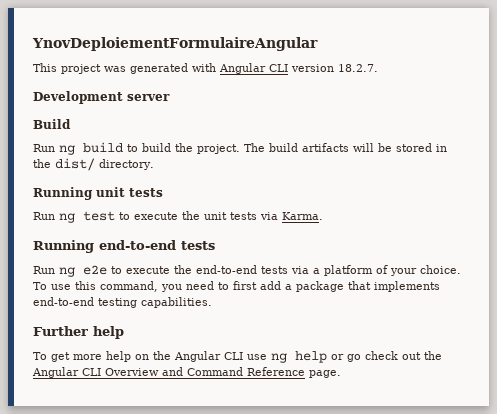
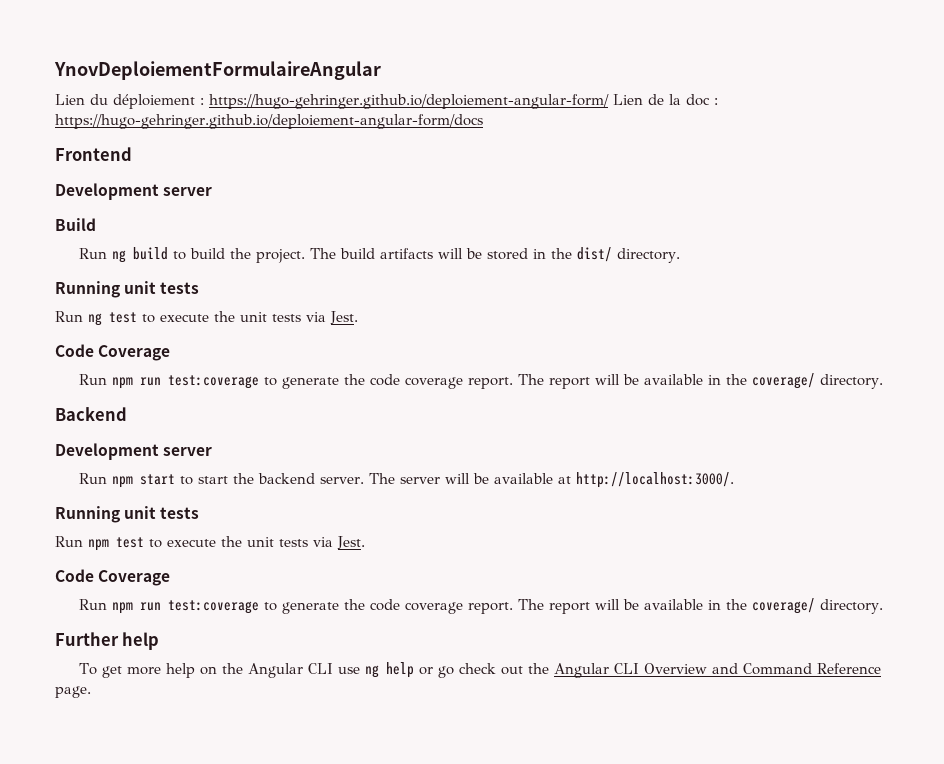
- This project was generated with Angular CLI version 18.2.7.
+ Lien du déploiement : https://hugo-gehringer.github.io/deploiement-angular-form/ Lien de la doc : https://hugo-gehringer.github.io/deploiement-angular-form/docs
+ Frontend
- Run ng test to execute the unit tests via Karma.
- Running end-to-end tests
- Run ng e2e to execute the end-to-end tests via a platform of your choice. To use this command, you need to first add a package that implements end-to-end testing capabilities.
+ Run ng test to execute the unit tests via Jest.
+ Code Coverage
+ Run npm run test:coverage to generate the code coverage report. The report will be available in the coverage/ directory.
+ Backend
+ Development server
+ Run npm start to start the backend server. The server will be available at http://localhost:3000/.
+ Running unit tests
+ Run npm test to execute the unit tests via Jest.
+ Code Coverage
+ Run npm run test:coverage to generate the code coverage report. The report will be available in the coverage/ directory.

